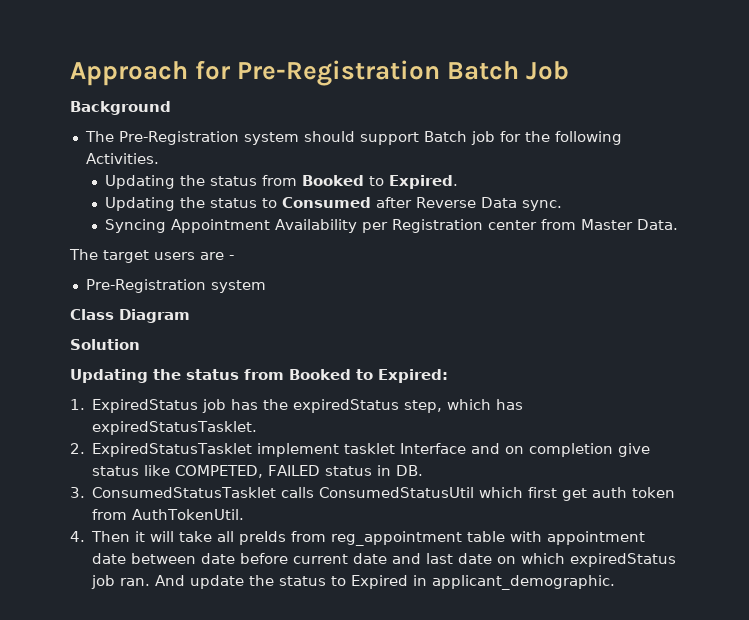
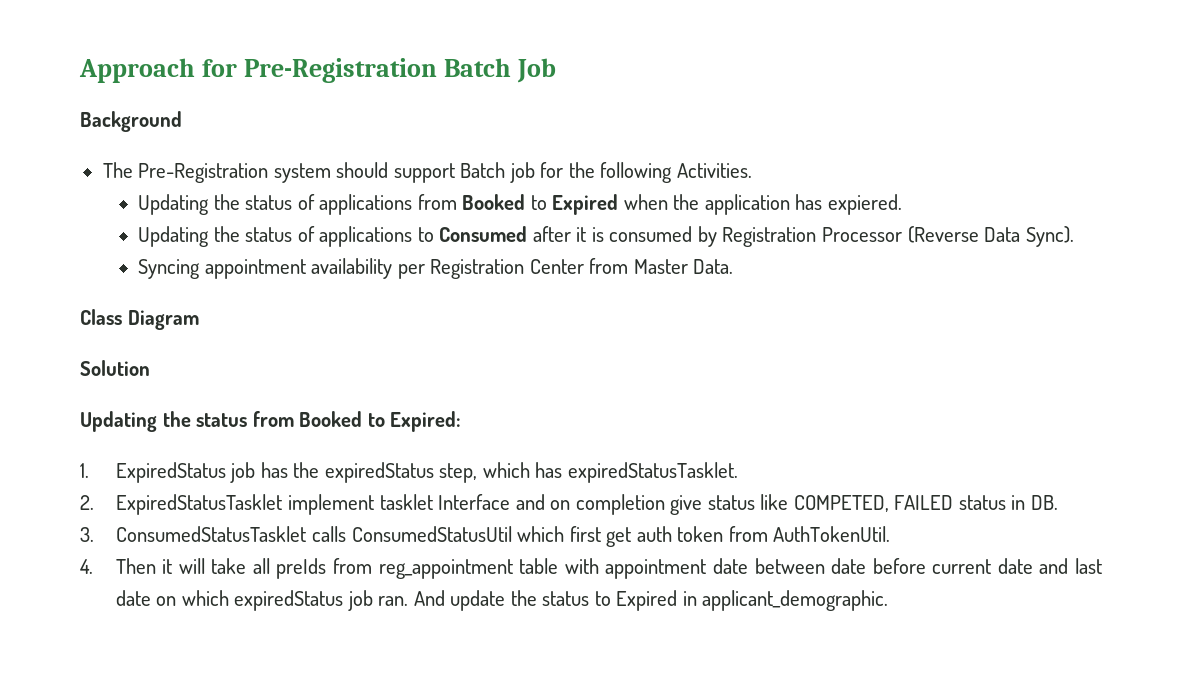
- Updating the status from Booked to Expired.
- Updating the status to Consumed after Reverse Data sync.
+ Updating the status of applications from Booked to Expired when the application has expiered.
+ Updating the status of applications to Consumed after it is consumed by Registration Processor (Reverse Data Sync).
- Syncing Appointment Availability per Registration center from Master Data.
+ Syncing appointment availability per Registration Center from Master Data.
- The target users are -
- Pre-Registration system

